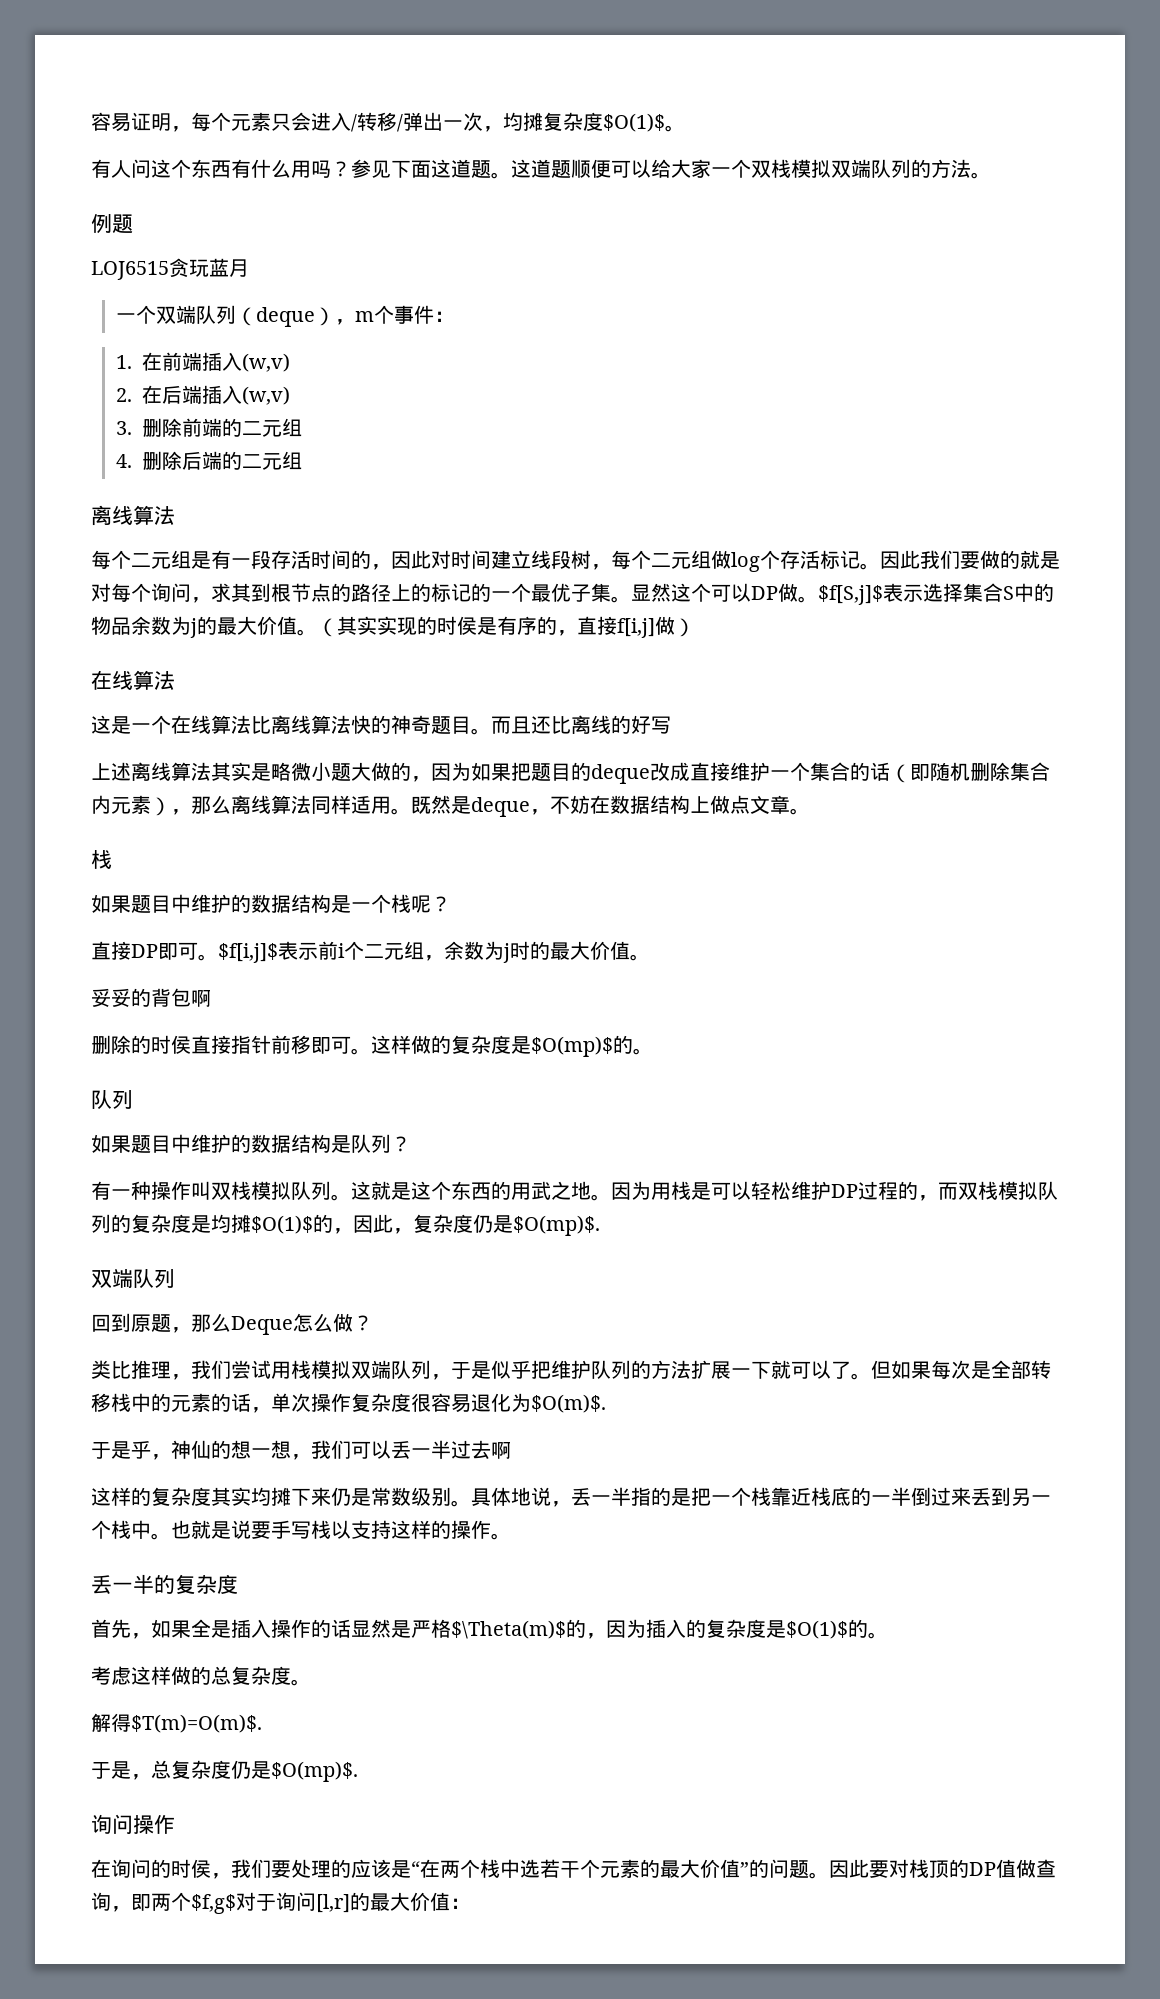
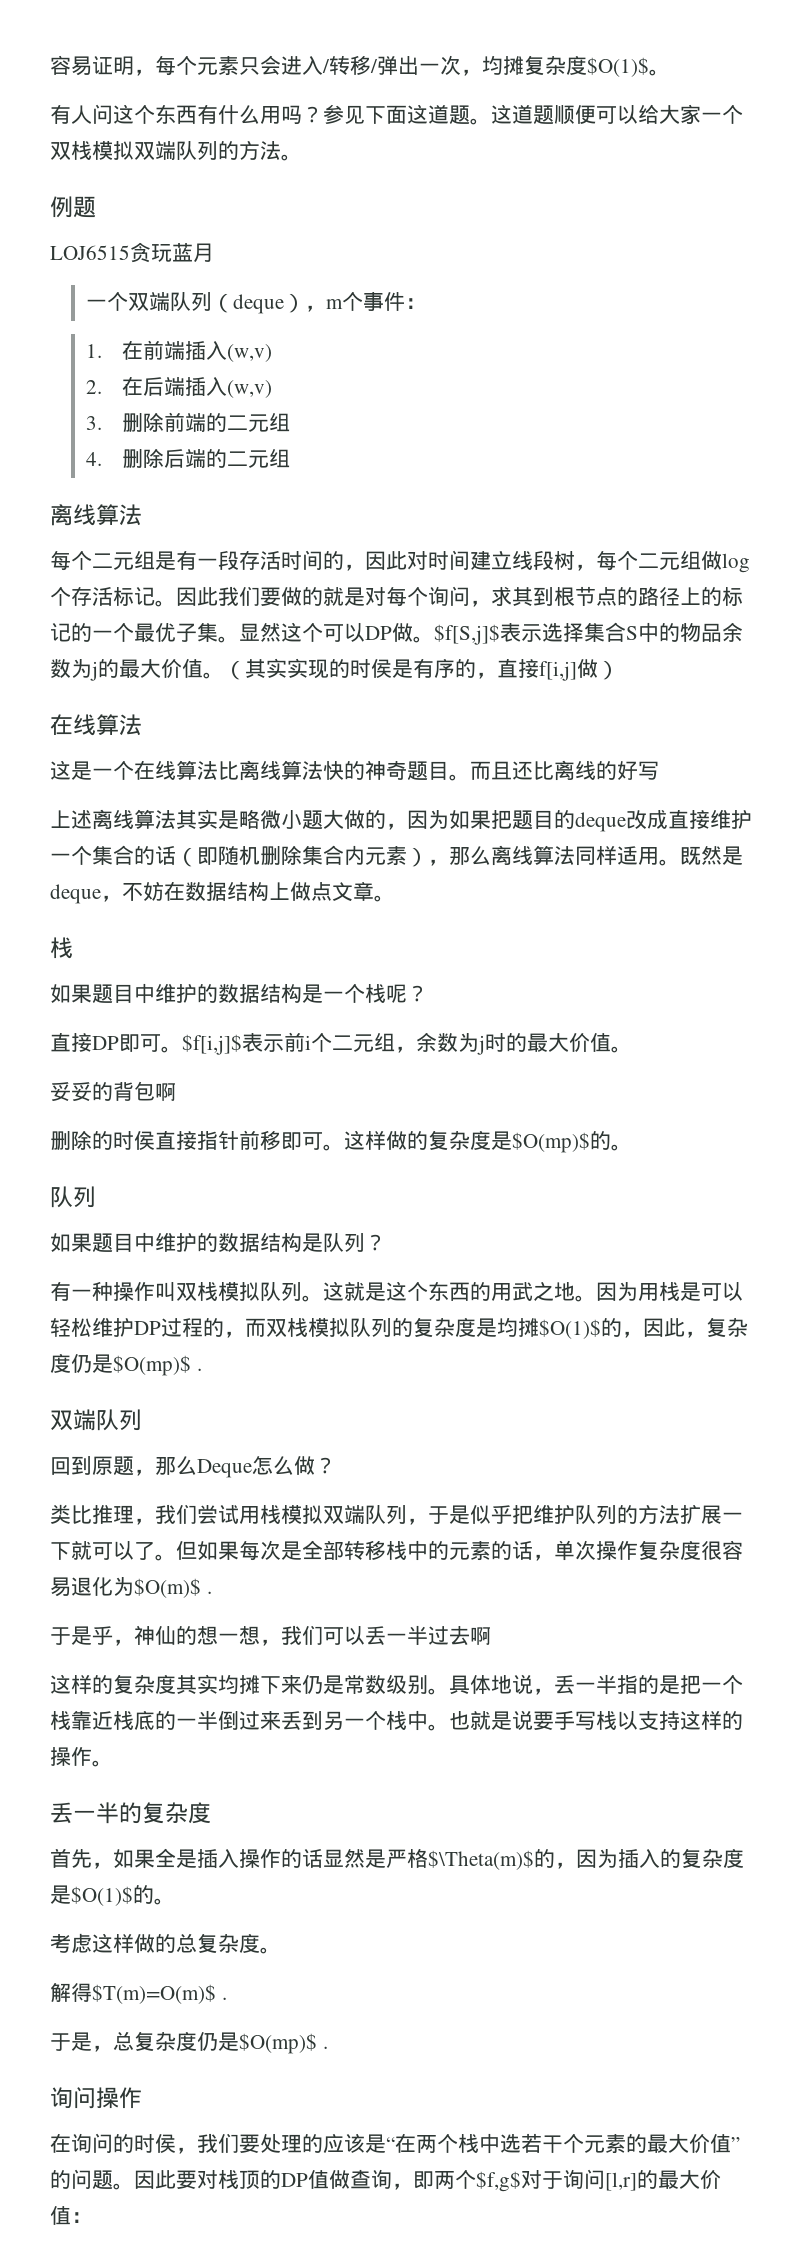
- 因为用栈是可以轻松维护DP过程的，而双栈模拟队列的复杂度是均摊$O(1)$的，因此，复杂度仍是$O(mp)$.
+ 因为用栈是可以轻松维护DP过程的，而双栈模拟队列的复杂度是均摊$O(1)$的，因此，复杂度仍是$O(mp)$ .
- 但如果每次是全部转移栈中的元素的话，单次操作复杂度很容易退化为$O(m)$.
+ 但如果每次是全部转移栈中的元素的话，单次操作复杂度很容易退化为$O(m)$ .
- 解得$T(m)=O(m)$.
+ 解得$T(m)=O(m)$ .
- 于是，总复杂度仍是$O(mp)$.
+ 于是，总复杂度仍是$O(mp)$ .

